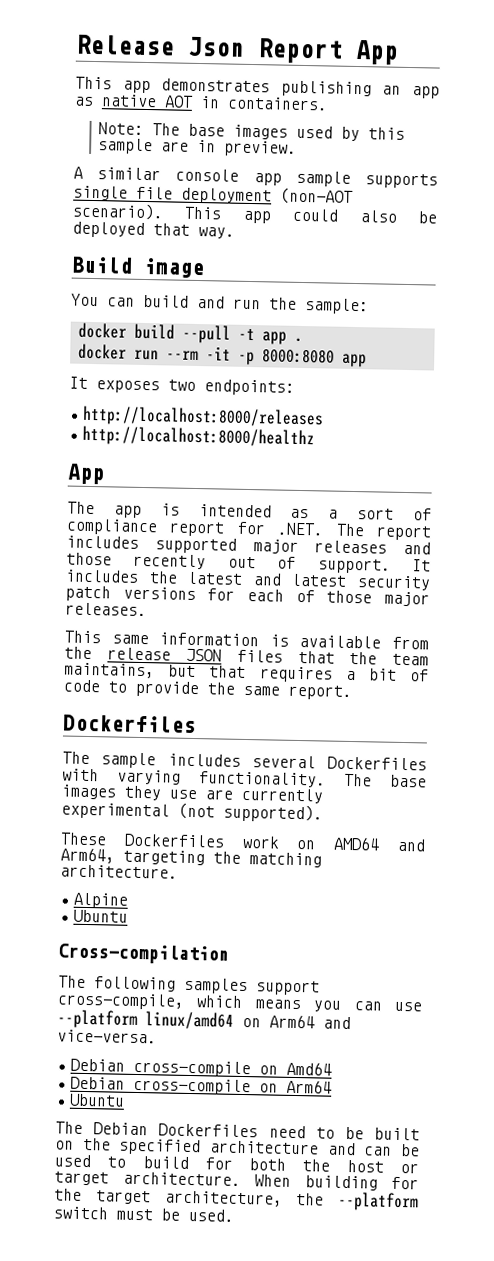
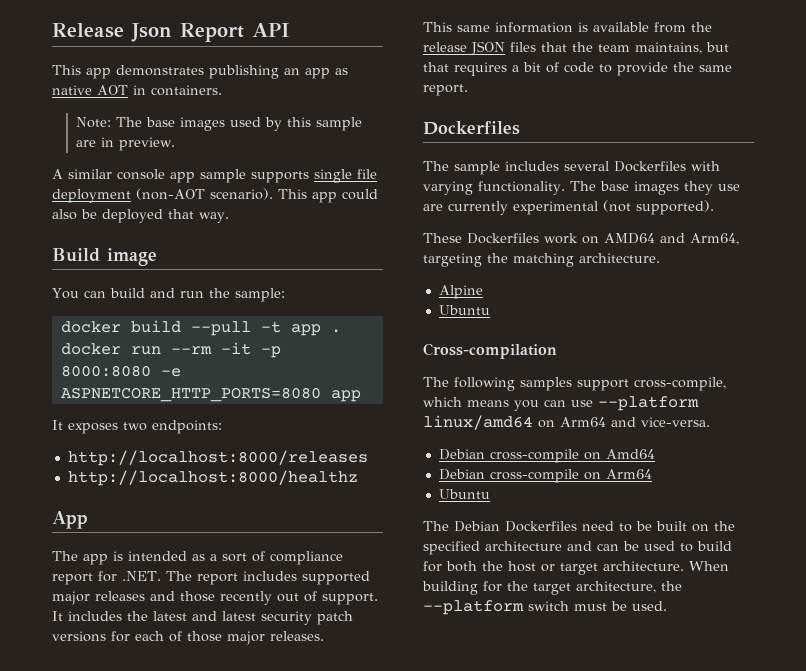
- Release Json Report App
+ Release Json Report API
- docker run --rm -it -p 8000:8080 app
+ docker run --rm -it -p 8000:8080 -e ASPNETCORE_HTTP_PORTS=8080 app

